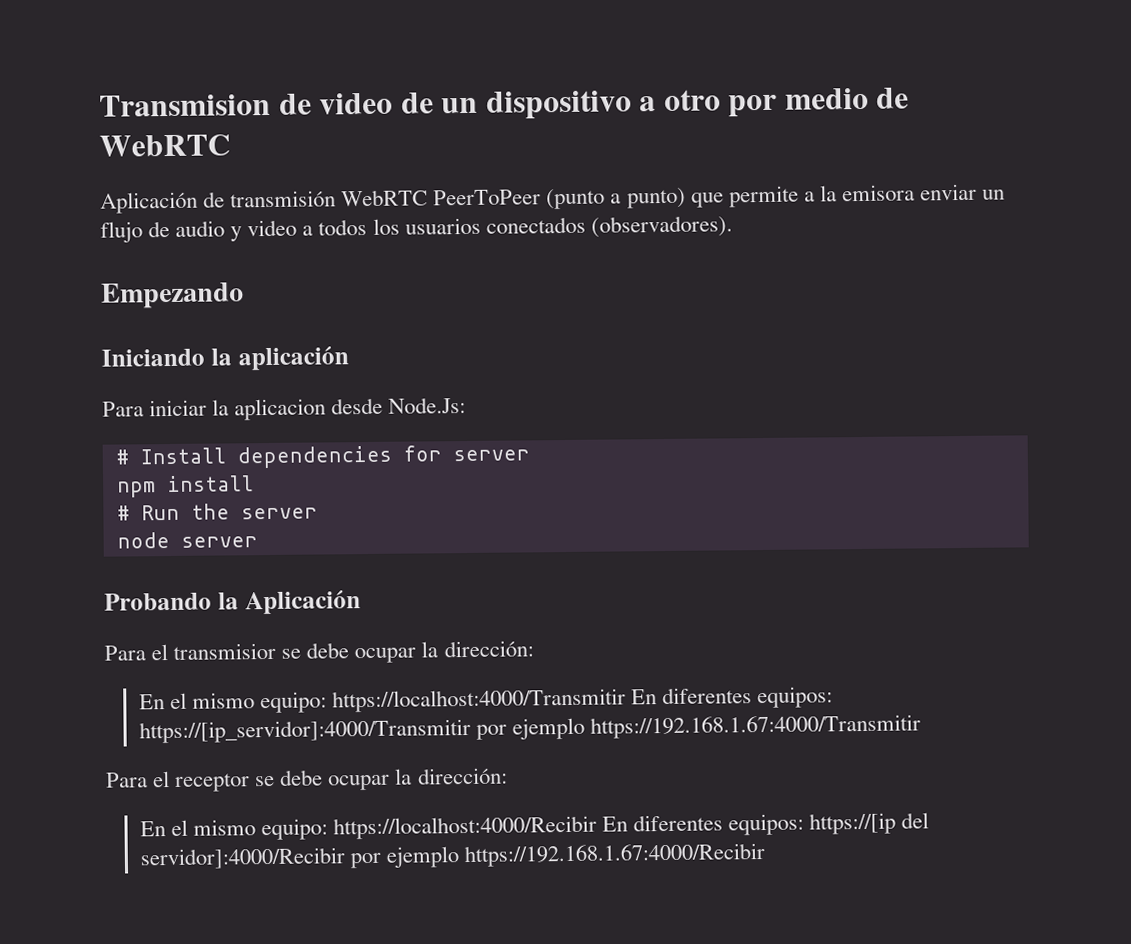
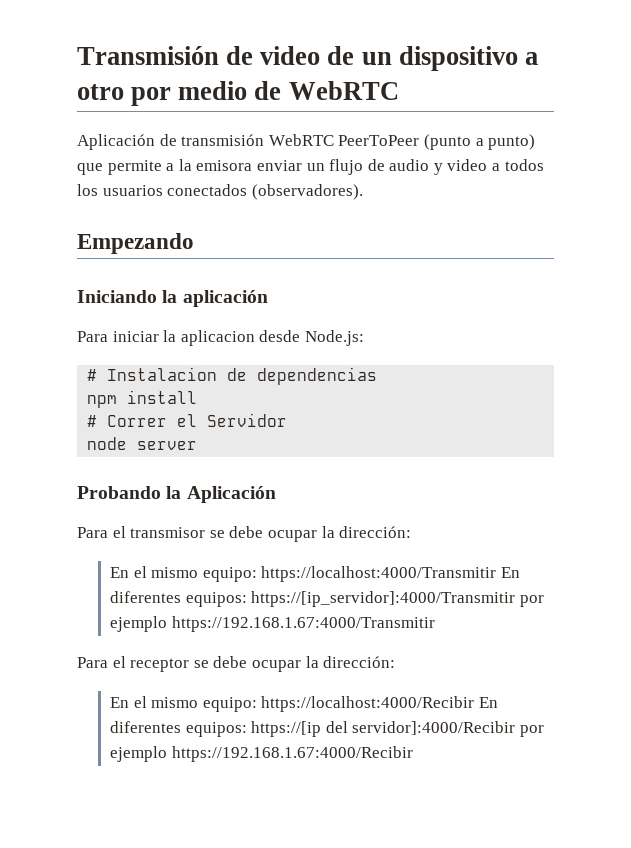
- Transmision de video de un dispositivo a otro por medio de WebRTC
+ Transmisión de video de un dispositivo a otro por medio de WebRTC
- Para iniciar la aplicacion desde Node.Js:
- # Install dependencies for server
+ Para iniciar la aplicacion desde Node.js:
+ # Instalacion de dependencias
- # Run the server
+ # Correr el Servidor
- Para el transmisior se debe ocupar la dirección:
+ Para el transmisor se debe ocupar la dirección:

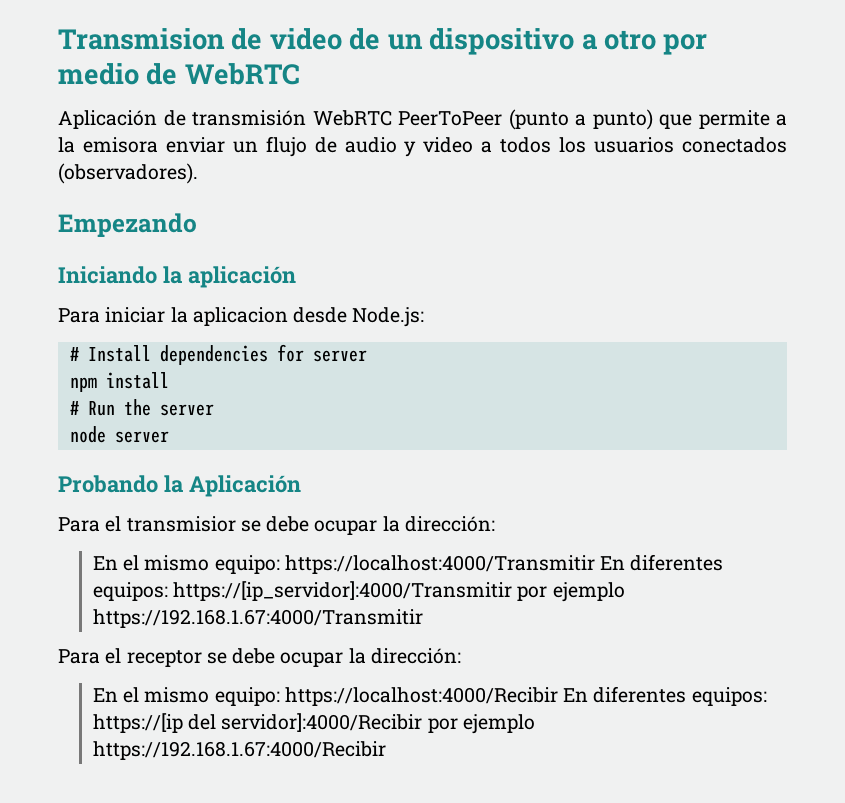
- Transmisión de video de un dispositivo a otro por medio de WebRTC
+ Transmision de video de un dispositivo a otro por medio de WebRTC
- # Instalacion de dependencias
+ # Install dependencies for server
- # Correr el Servidor
+ # Run the server
- Para el transmisor se debe ocupar la dirección:
+ Para el transmisior se debe ocupar la dirección:

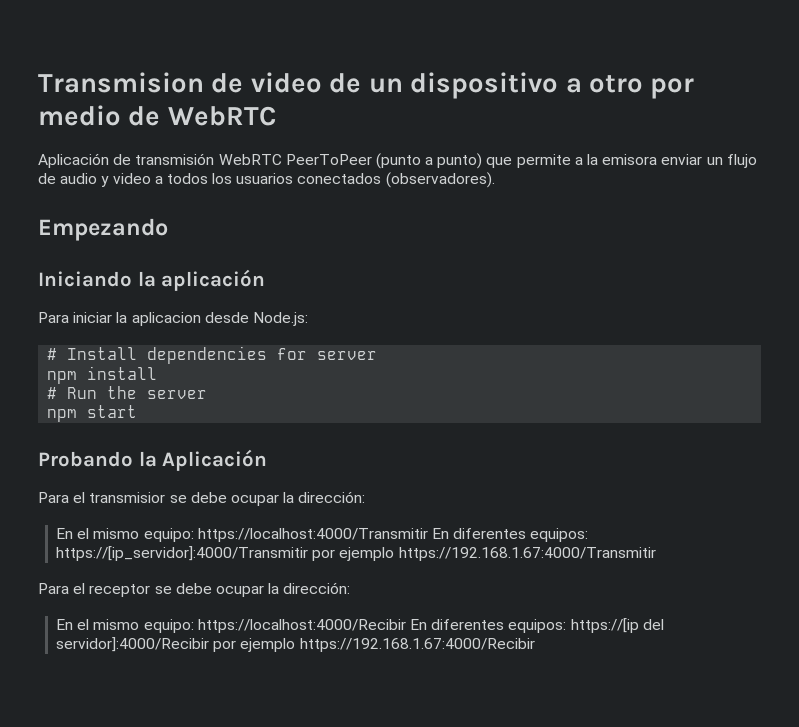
- node server
+ npm start

